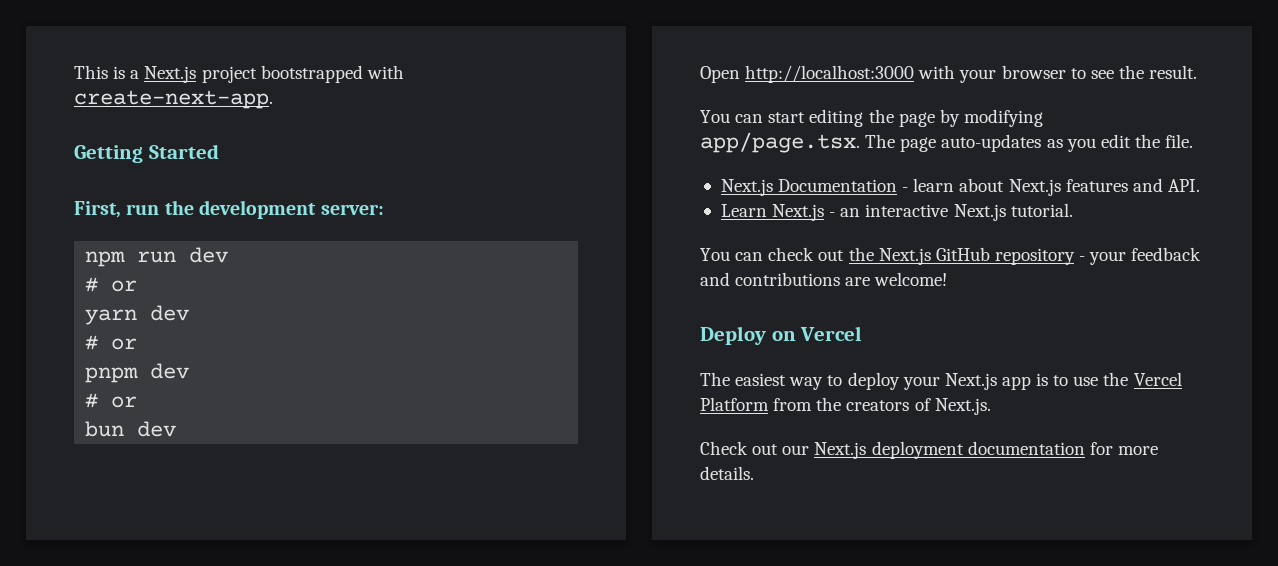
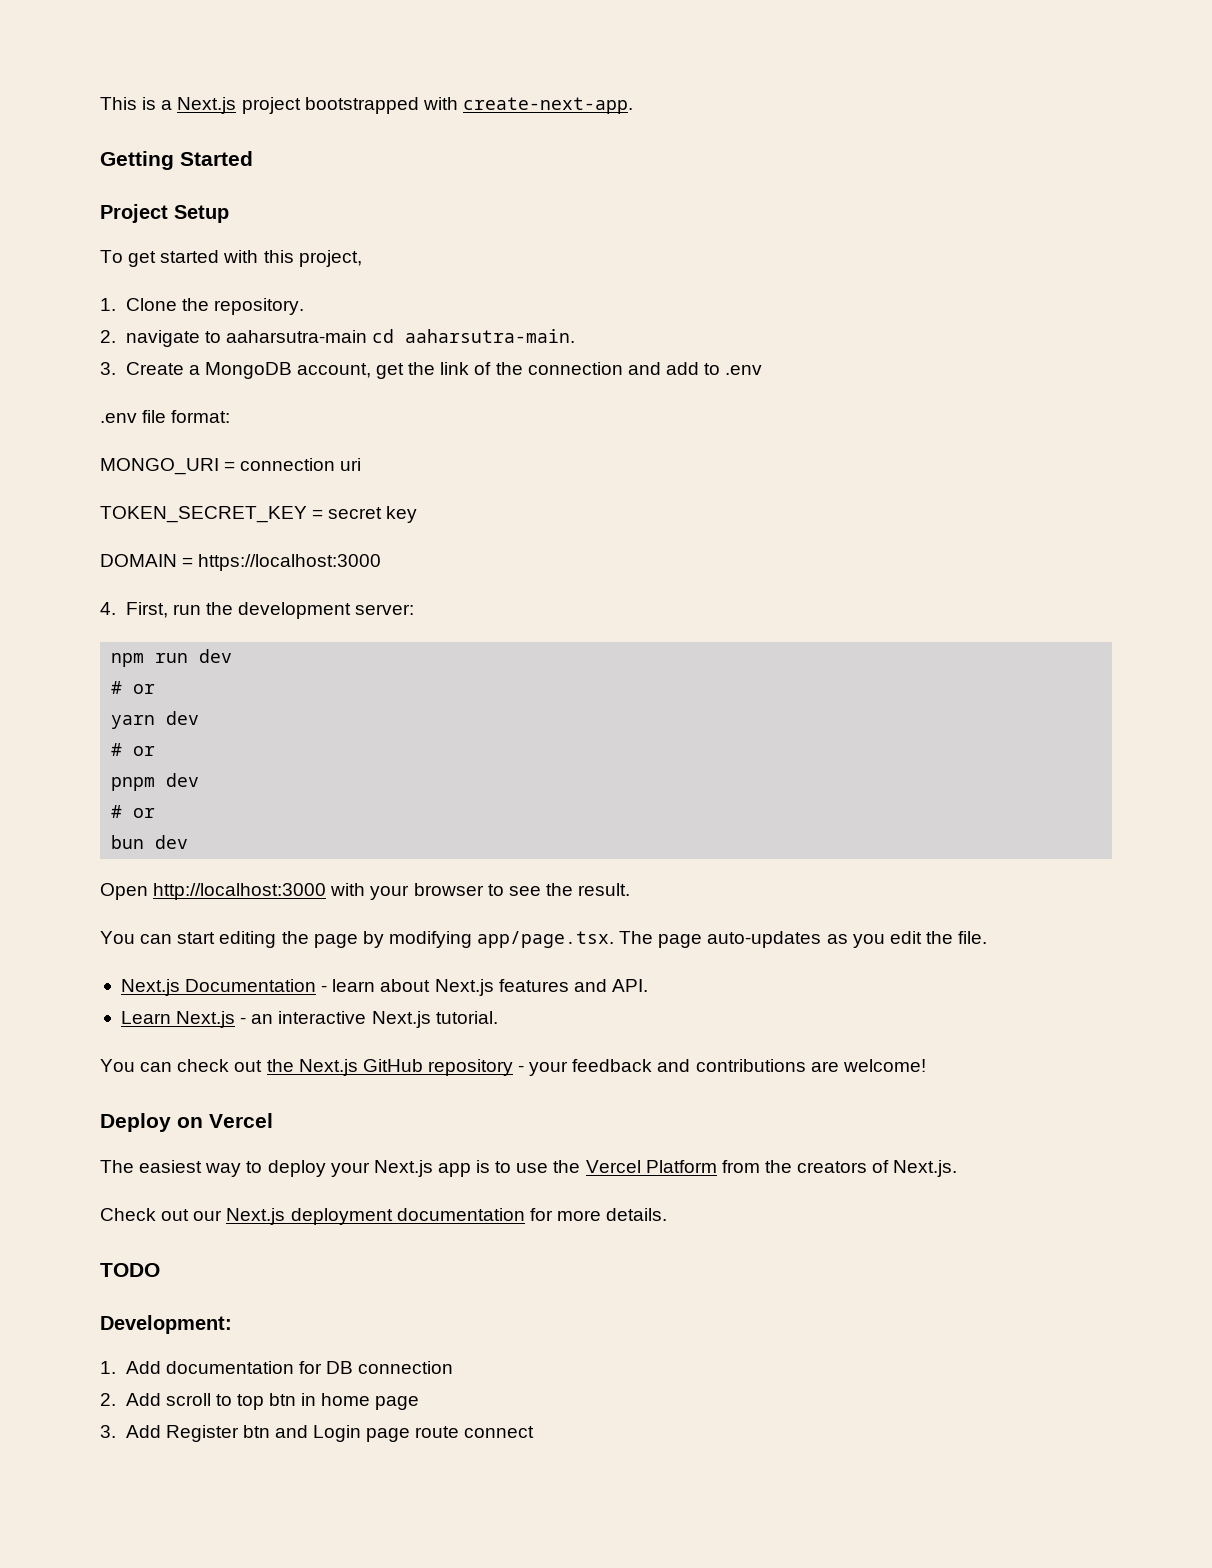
- First, run the development server:
+ Project Setup
+ To get started with this project,
+ 1. Clone the repository.
+ 2. navigate to aaharsutra-main cd aaharsutra-main.
+ 3. Create a MongoDB account, get the link of the connection and add to .env
+ .env file format:
+ MONGO_URI = connection uri
+ TOKEN_SECRET_KEY = secret key
+ DOMAIN = https://localhost:3000
+ 4. First, run the development server:
+ TODO
+ Development:
+ 1. Add documentation for DB connection
+ 2. Add scroll to top btn in home page
+ 3. Add Register btn and Login page route connect

